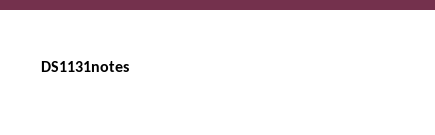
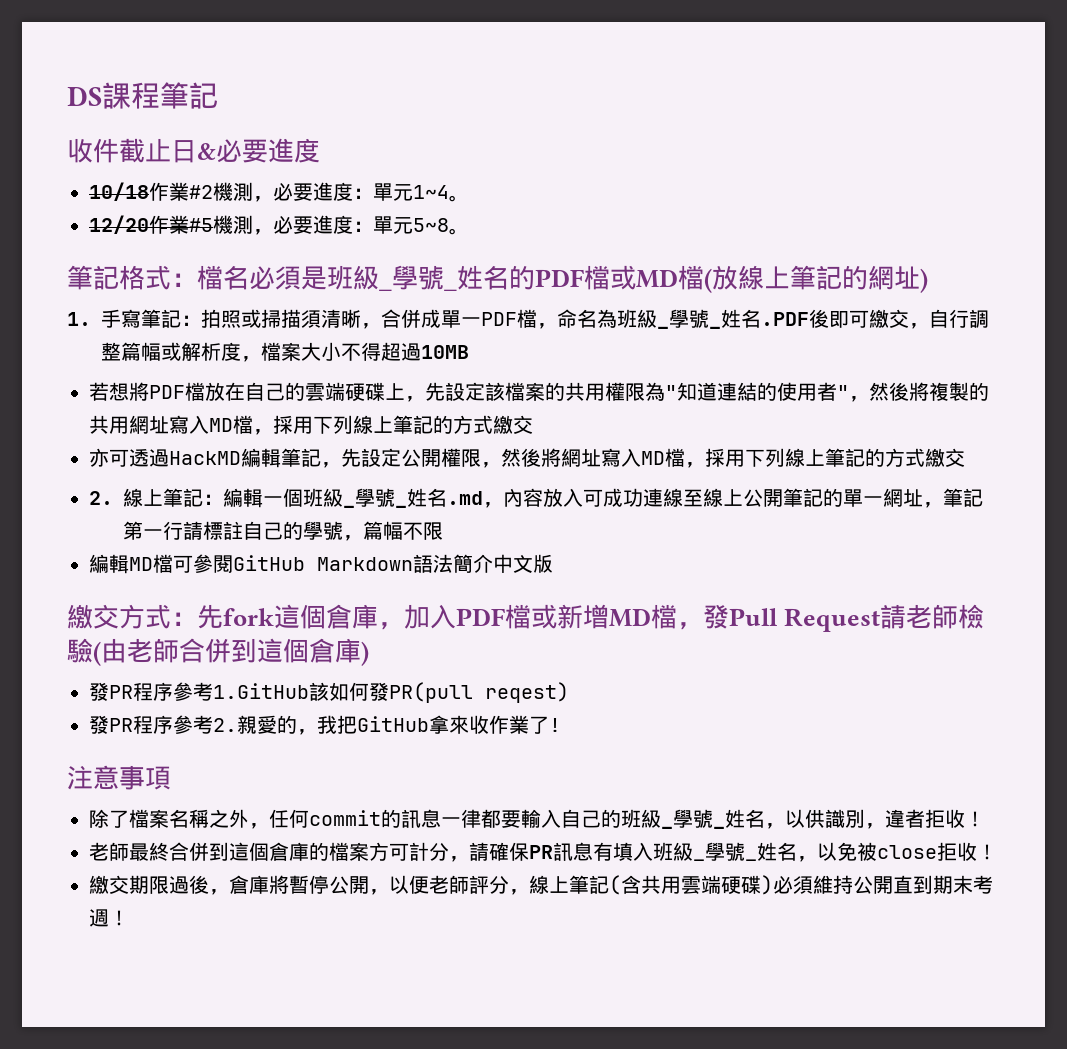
- DS1131notes
+ DS課程筆記
+ 收件截止日&必要進度
+ 10/18作業#2機測，必要進度：單元1~4。
+ 12/20作業#5機測，必要進度：單元5~8。
+ 筆記格式：檔名必須是班級_學號_姓名的PDF檔或MD檔(放線上筆記的網址)
+ 1.手寫筆記：拍照或掃描須清晰，合併成單一PDF檔，命名為班級_學號_姓名.PDF後即可繳交，自行調整篇幅或解析度，檔案大小不得超過10MB
+ 若想將PDF檔放在自己的雲端硬碟上，先設定該檔案的共用權限為"知道連結的使用者"，然後將複製的共用網址寫入MD檔，採用下列線上筆記的方式繳交
+ 亦可透過HackMD編輯筆記，先設定公開權限，然後將網址寫入MD檔，採用下列線上筆記的方式繳交
+ 2.線上筆記：編輯一個班級_學號_姓名.md，內容放入可成功連線至線上公開筆記的單一網址，筆記第一行請標註自己的學號，篇幅不限
+ 編輯MD檔可參閱GitHub Markdown語法簡介中文版
+ 繳交方式：先fork這個倉庫，加入PDF檔或新增MD檔，發Pull Request請老師檢驗(由老師合併到這個倉庫)
+ 發PR程序參考1.GitHub該如何發PR(pull reqest)
+ 發PR程序參考2.親愛的，我把GitHub拿來收作業了!
+ 注意事項
+ 除了檔案名稱之外，任何commit的訊息一律都要輸入自己的班級_學號_姓名，以供識別，違者拒收！
+ 老師最終合併到這個倉庫的檔案方可計分，請確保PR訊息有填入班級_學號_姓名，以免被close拒收！
+ 繳交期限過後，倉庫將暫停公開，以便老師評分，線上筆記(含共用雲端硬碟)必須維持公開直到期末考週！

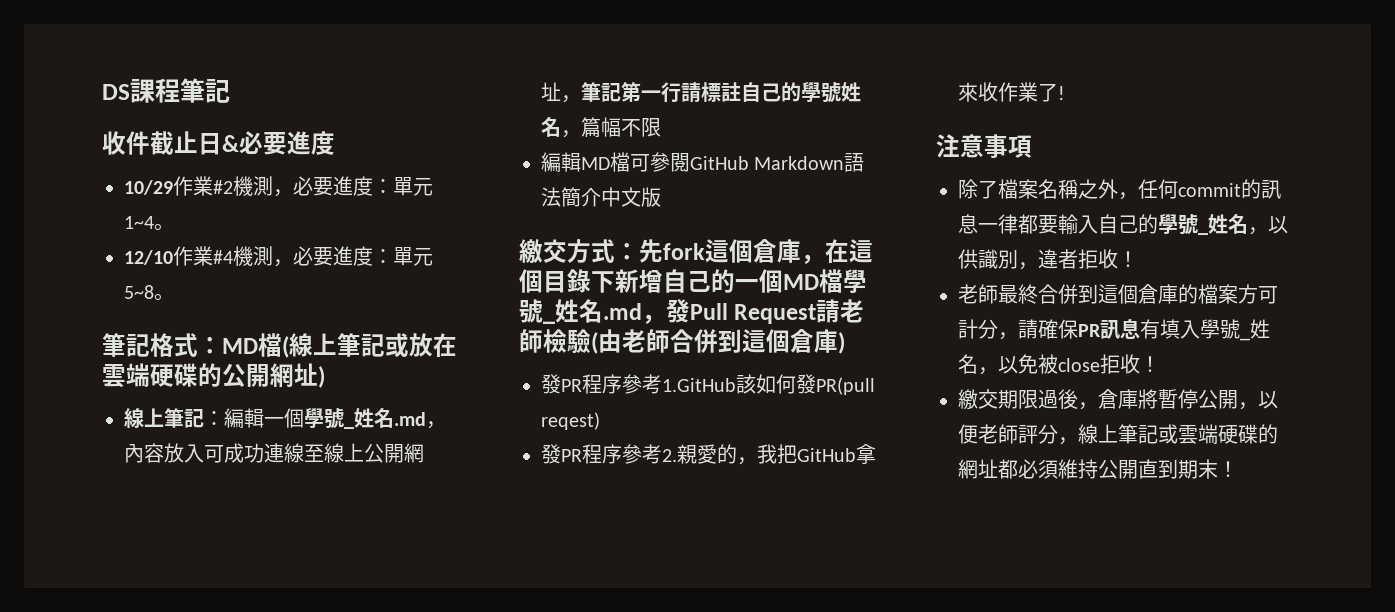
- 10/18作業#2機測，必要進度：單元1~4。
+ 10/29作業#2機測，必要進度：單元1~4。
- 12/20作業#5機測，必要進度：單元5~8。
+ 12/10作業#4機測，必要進度：單元5~8。
- 筆記格式：檔名必須是班級_學號_姓名的PDF檔或MD檔(放線上筆記的網址)
- 1.手寫筆記：拍照或掃描須清晰，合併成單一PDF檔，命名為班級_學號_姓名.PDF後即可繳交，自行調整篇幅或解析度，檔案大小不得超過10MB
- 若想將PDF檔放在自己的雲端硬碟上，先設定該檔案的共用權限為"知道連結的使用者"，然後將複製的共用網址寫入MD檔，採用下列線上筆記的方式繳交
- 亦可透過HackMD編輯筆記，先設定公開權限，然後將網址寫入MD檔，採用下列線上筆記的方式繳交
- 2.線上筆記：編輯一個班級_學號_姓名.md，內容放入可成功連線至線上公開筆記的單一網址，筆記第一行請標註自己的學號，篇幅不限
+ 筆記格式：MD檔(線上筆記或放在雲端硬碟的公開網址)
+ 線上筆記：編輯一個學號_姓名.md，內容放入可成功連線至線上公開網址，筆記第一行請標註自己的學號姓名，篇幅不限
- 繳交方式：先fork這個倉庫，加入PDF檔或新增MD檔，發Pull Request請老師檢驗(由老師合併到這個倉庫)
+ 繳交方式：先fork這個倉庫，在這個目錄下新增自己的一個MD檔學號_姓名.md，發Pull Request請老師檢驗(由老師合併到這個倉庫)
- 除了檔案名稱之外，任何commit的訊息一律都要輸入自己的班級_學號_姓名，以供識別，違者拒收！
+ 除了檔案名稱之外，任何commit的訊息一律都要輸入自己的學號_姓名，以供識別，違者拒收！
- 老師最終合併到這個倉庫的檔案方可計分，請確保PR訊息有填入班級_學號_姓名，以免被close拒收！
+ 老師最終合併到這個倉庫的檔案方可計分，請確保PR訊息有填入學號_姓名，以免被close拒收！
- 繳交期限過後，倉庫將暫停公開，以便老師評分，線上筆記(含共用雲端硬碟)必須維持公開直到期末考週！
+ 繳交期限過後，倉庫將暫停公開，以便老師評分，線上筆記或雲端硬碟的網址都必須維持公開直到期末！

